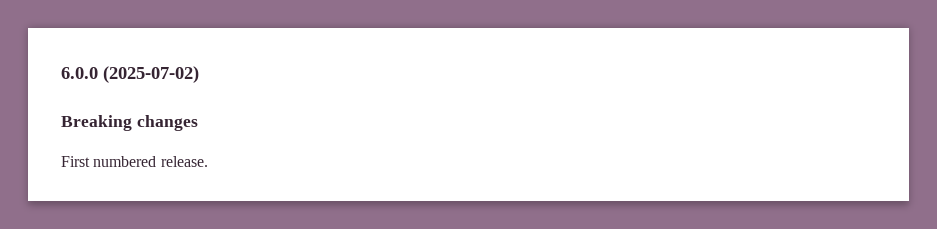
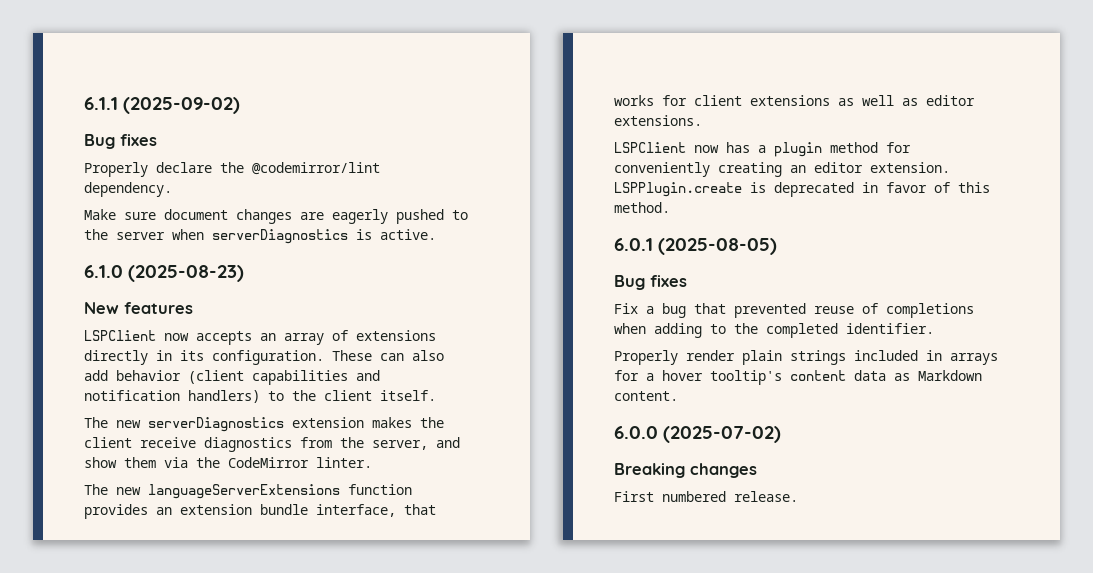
+ 6.1.1 (2025-09-02)
+ Bug fixes
+ Properly declare the @codemirror/lint dependency.
+ Make sure document changes are eagerly pushed to the server when serverDiagnostics is active.
+ 6.1.0 (2025-08-23)
+ New features
+ LSPClient now accepts an array of extensions directly in its configuration. These can also add behavior (client capabilities and notification handlers) to the client itself.
+ The new serverDiagnostics extension makes the client receive diagnostics from the server, and show them via the CodeMirror linter.
+ The new languageServerExtensions function provides an extension bundle interface, that works for client extensions as well as editor extensions.
+ LSPClient now has a plugin method for conveniently creating an editor extension. LSPPlugin.create is deprecated in favor of this method.
+ 6.0.1 (2025-08-05)
+ Bug fixes
+ Fix a bug that prevented reuse of completions when adding to the completed identifier.
+ Properly render plain strings included in arrays for a hover tooltip's content data as Markdown content.

